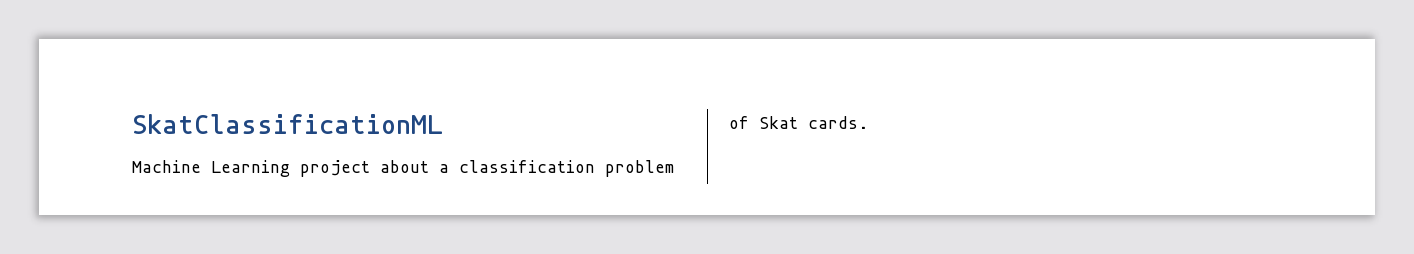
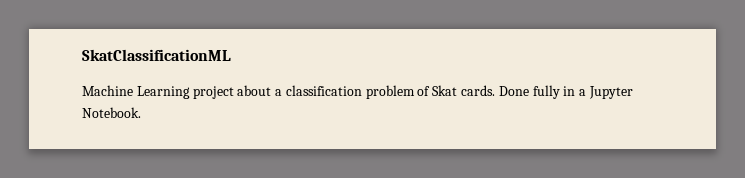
+ Done fully in a Jupyter Notebook.

